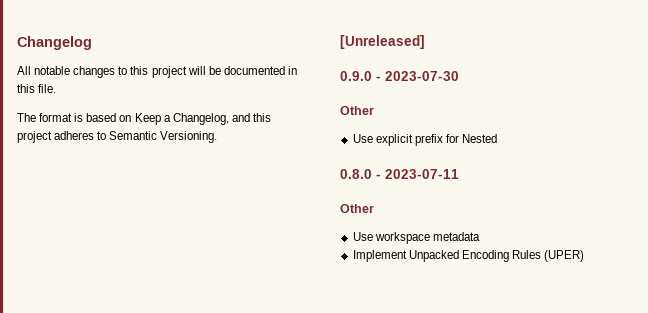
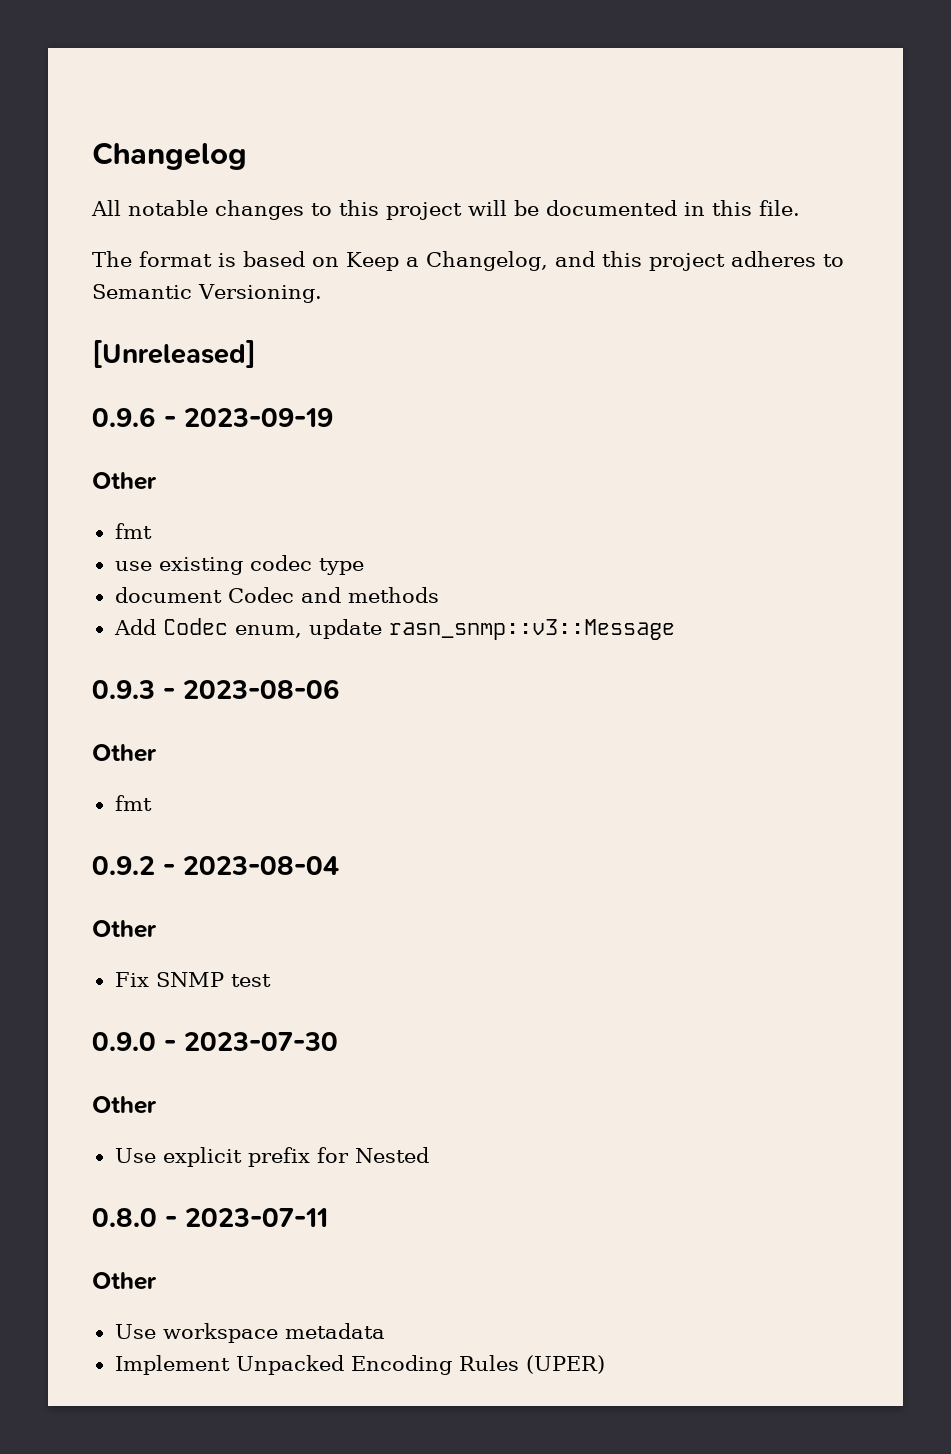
+ 0.9.6 - 2023-09-19
+ Other
+ fmt
+ use existing codec type
+ document Codec and methods
+ Add Codec enum, update rasn_snmp::v3::Message
+ 0.9.3 - 2023-08-06
+ Other
+ fmt
+ 0.9.2 - 2023-08-04
+ Other
+ Fix SNMP test

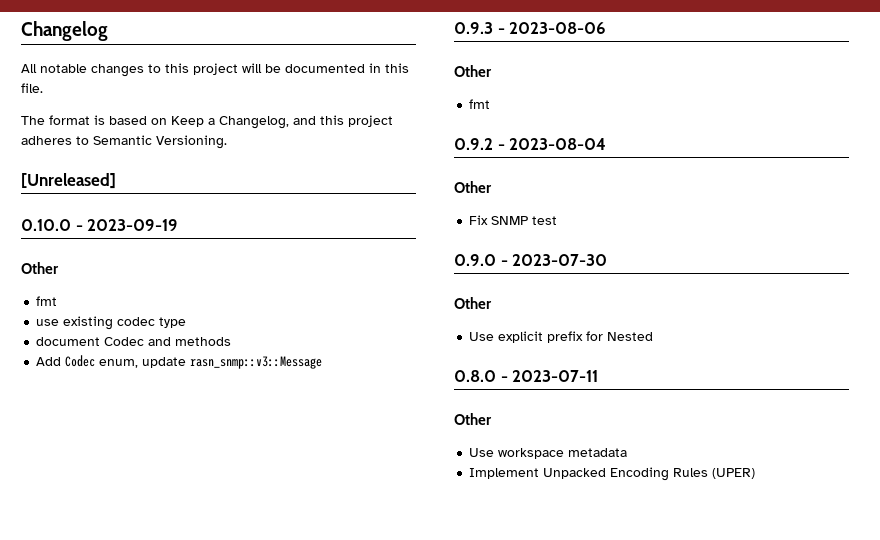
- 0.9.6 - 2023-09-19
+ 0.10.0 - 2023-09-19

